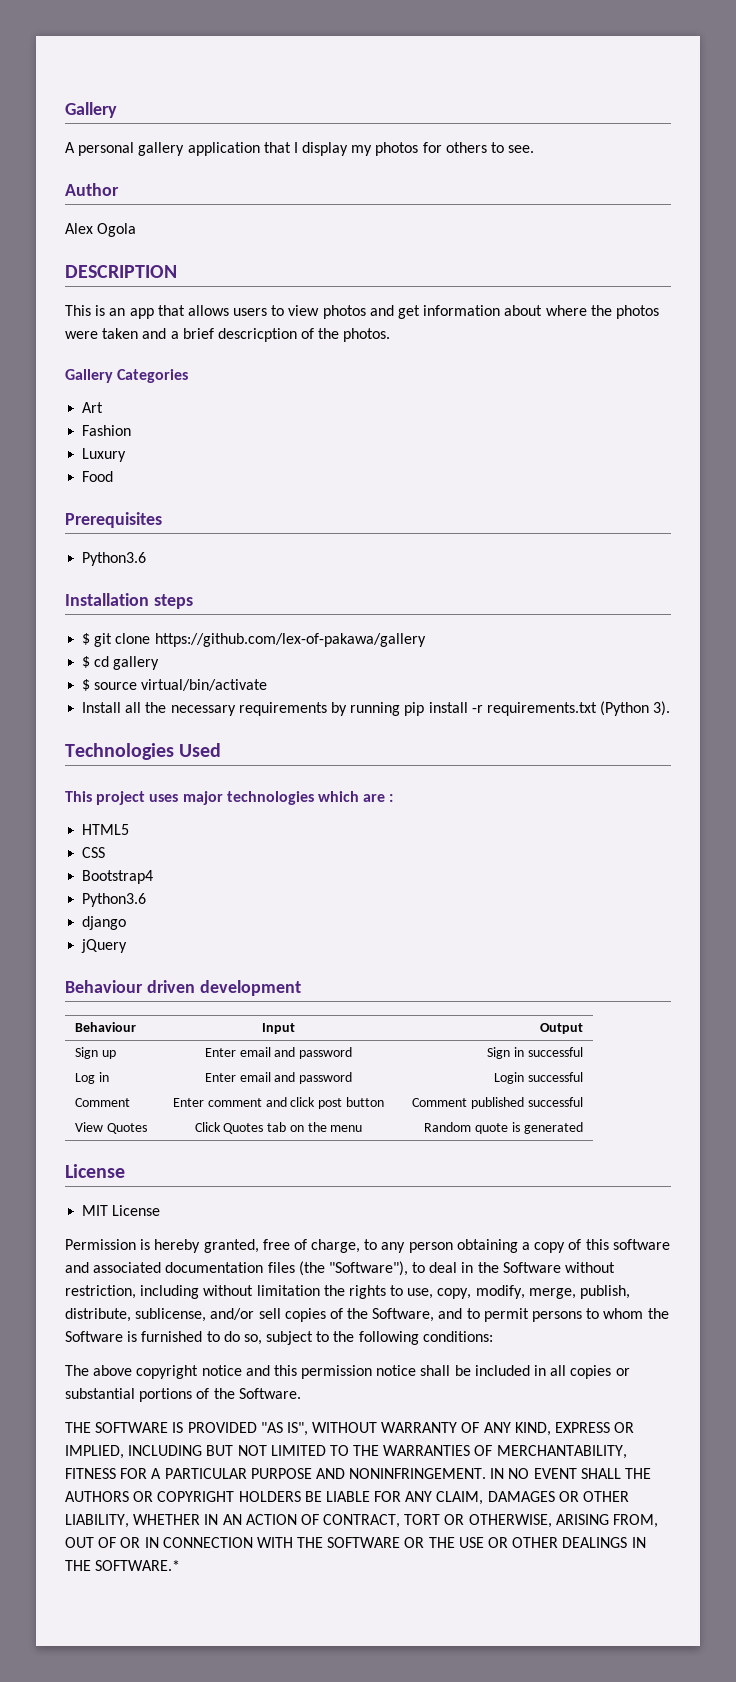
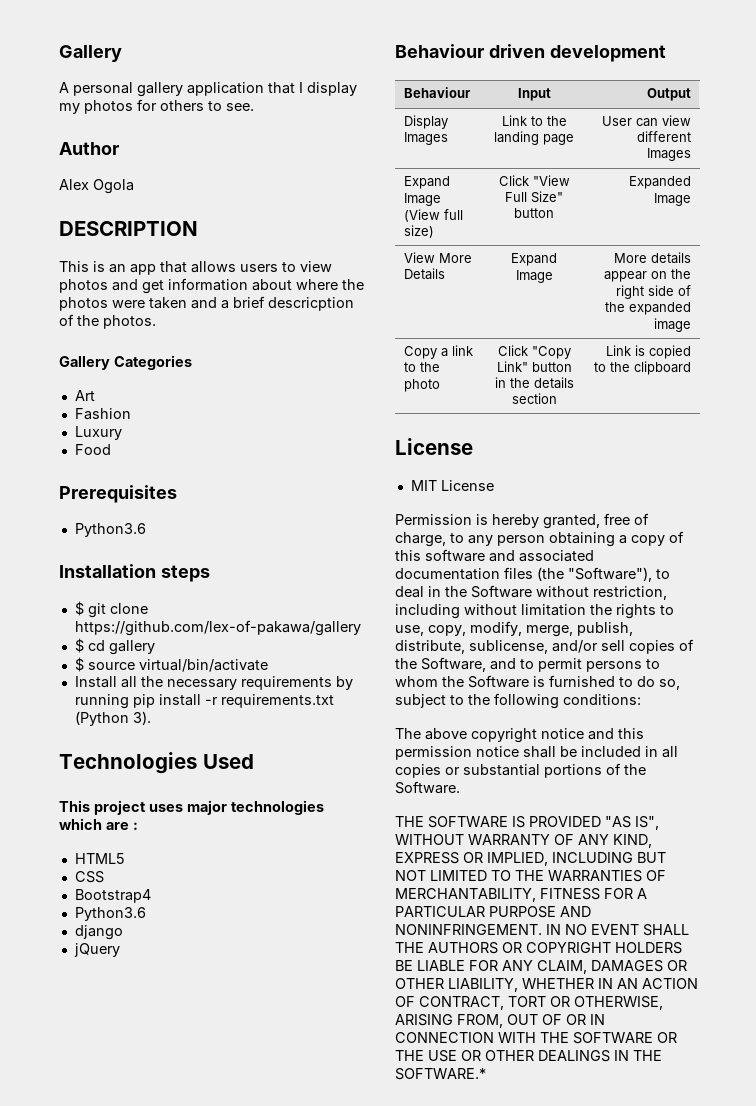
- Sign up | Enter email and password | Sign in successful
- Log in | Enter email and password | Login successful
- Comment | Enter comment and click post button | Comment published successful
- View Quotes | Click Quotes tab on the menu | Random quote is generated
+ Display Images | Link to the landing page | User can view different Images
+ Expand Image (View full size) | Click "View Full Size" button | Expanded Image
+ View More Details | Expand Image | More details appear on the right side of the expanded image
+ Copy a link to the photo | Click "Copy Link" button in the details section | Link is copied to the clipboard

